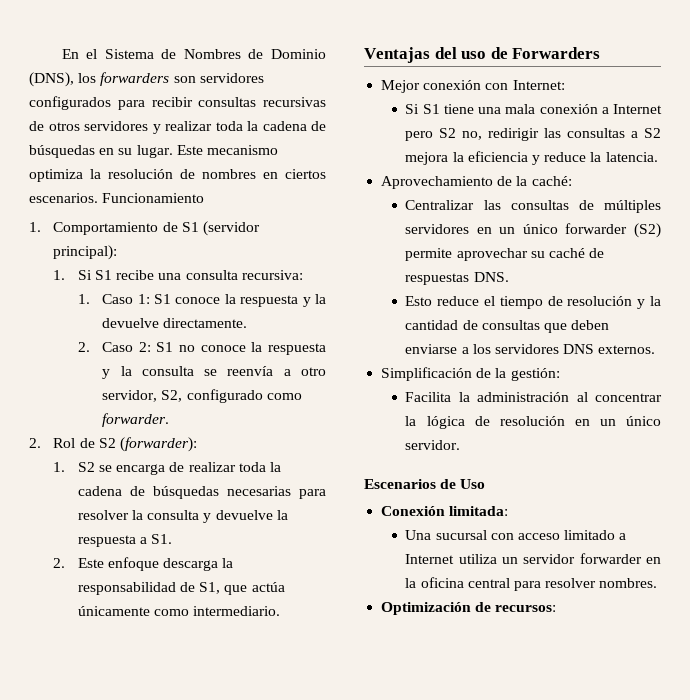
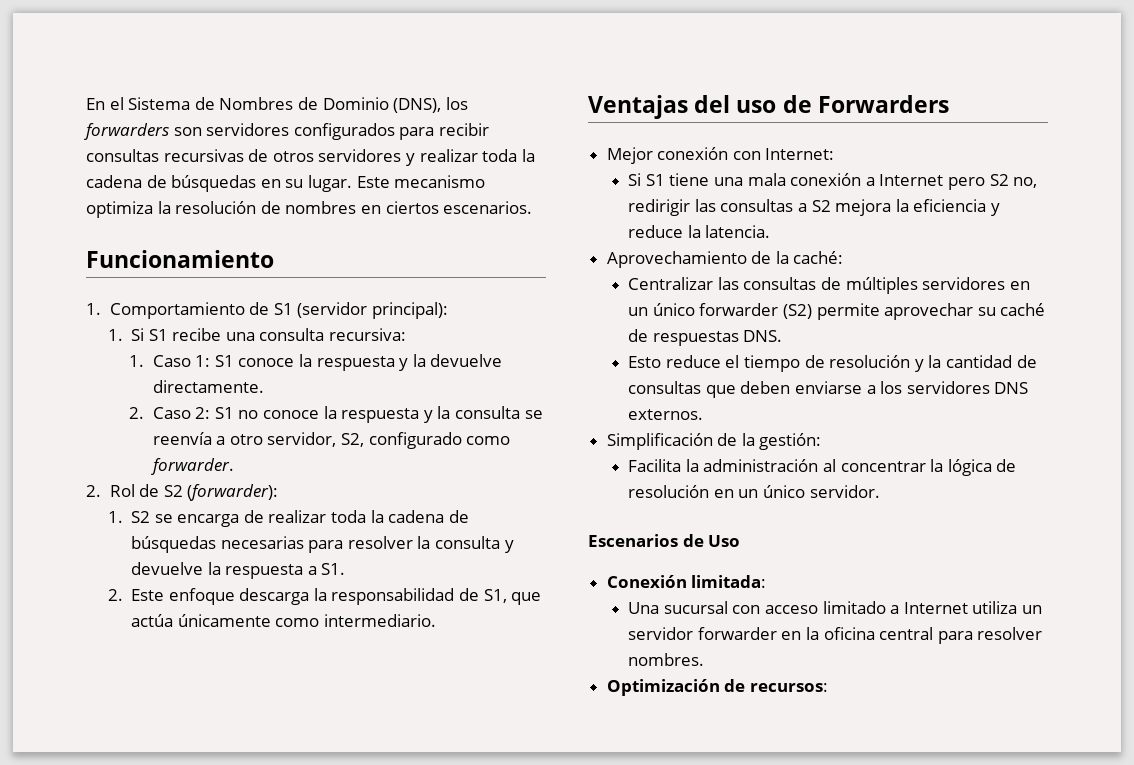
- Este mecanismo optimiza la resolución de nombres en ciertos escenarios. Funcionamiento
+ Este mecanismo optimiza la resolución de nombres en ciertos escenarios.
+ Funcionamiento

